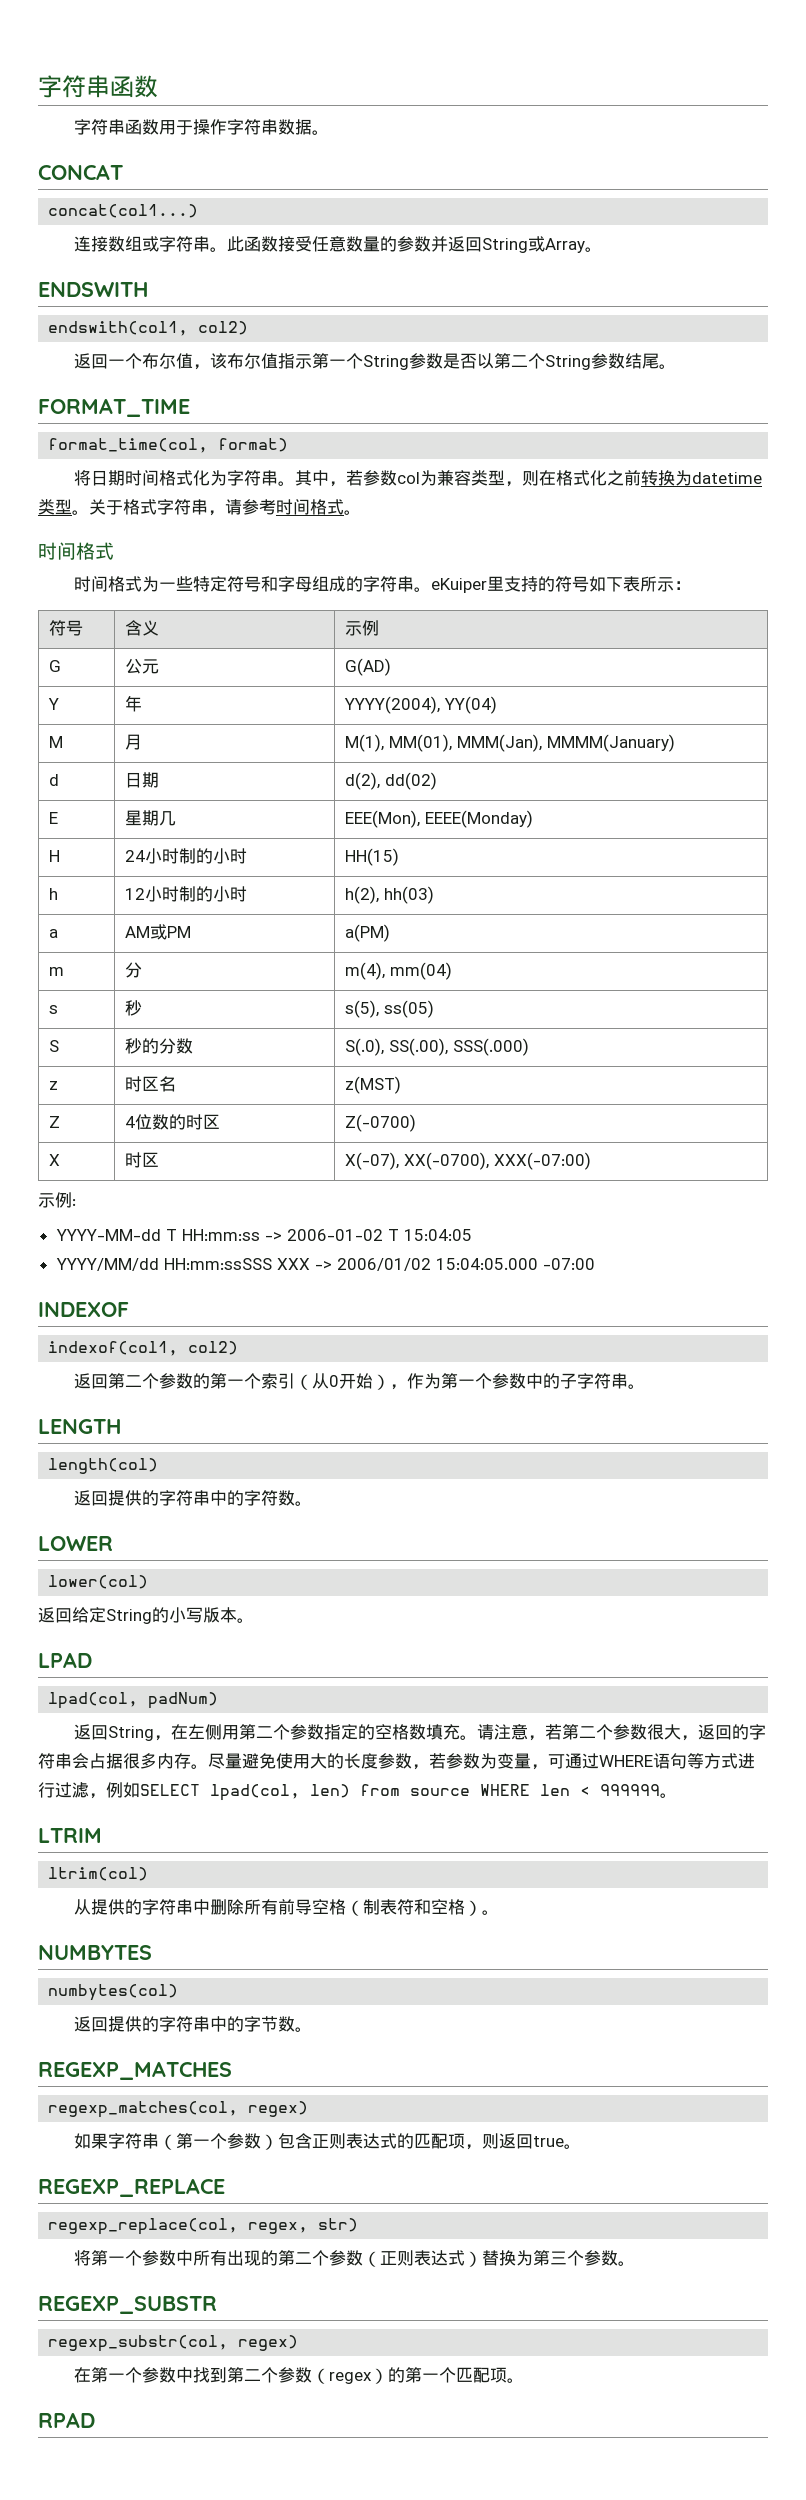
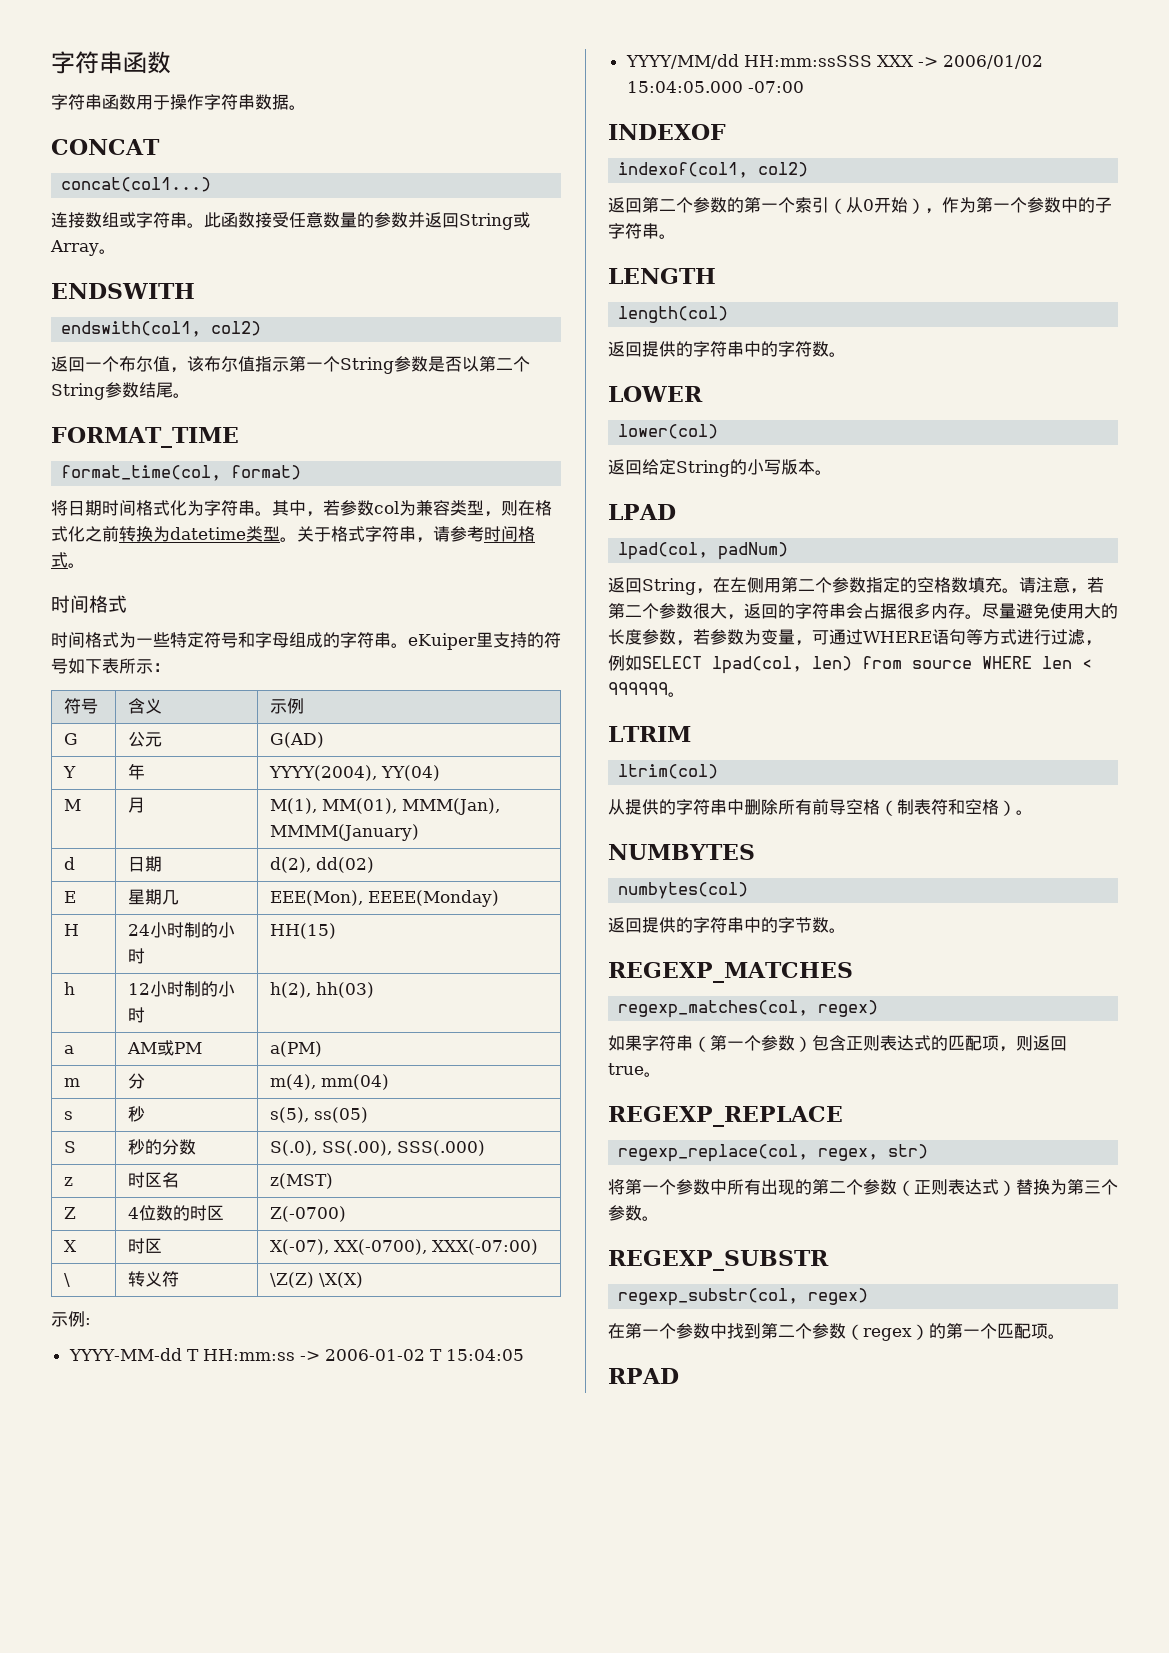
+ \ | 转义符 | \Z(Z) \X(X)

